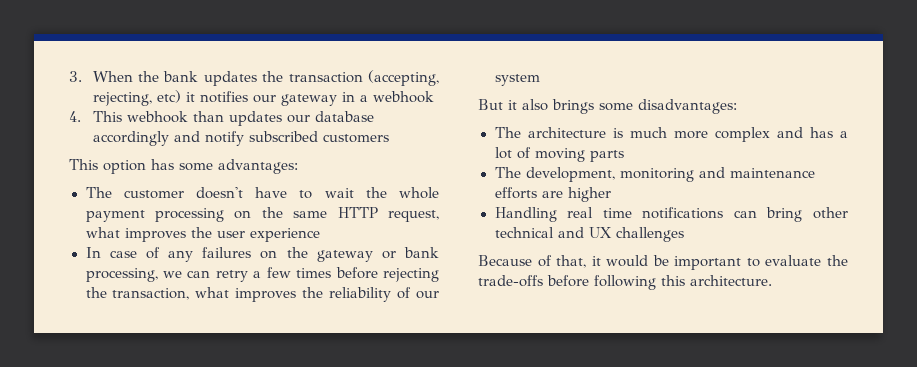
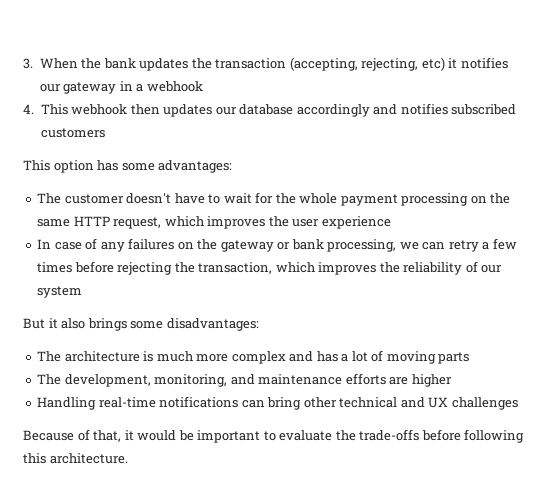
- 4. This webhook than updates our database accordingly and notify subscribed customers
+ 4. This webhook then updates our database accordingly and notifies subscribed customers
- The customer doesn't have to wait the whole payment processing on the same HTTP request, what improves the user experience
+ The customer doesn't have to wait for the whole payment processing on the same HTTP request, which improves the user experience
- In case of any failures on the gateway or bank processing, we can retry a few times before rejecting the transaction, what improves the reliability of our system
+ In case of any failures on the gateway or bank processing, we can retry a few times before rejecting the transaction, which improves the reliability of our system
- The development, monitoring and maintenance efforts are higher
+ The development, monitoring, and maintenance efforts are higher
- Handling real time notifications can bring other technical and UX challenges
+ Handling real-time notifications can bring other technical and UX challenges

